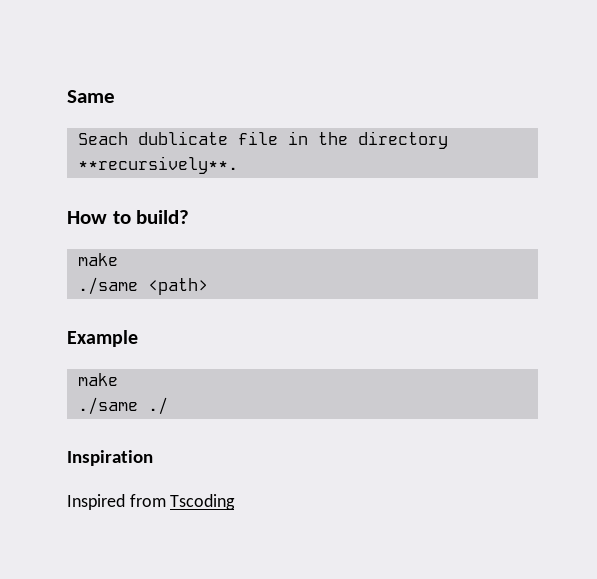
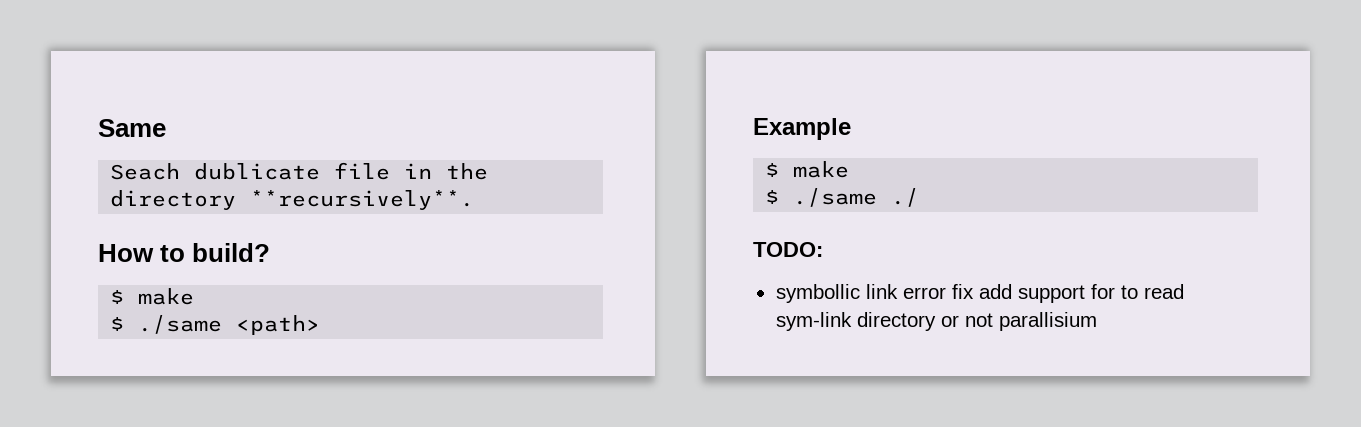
  How to build?
- make
- ./same <path>
+ $ make
+ $ ./same <path>
  Example
- make
- ./same ./
+ $ make
+ $ ./same ./
- Inspiration
- Inspired from Tscoding
+ TODO:
+ symbollic link error fix add support for to read sym-link directory or not parallisium

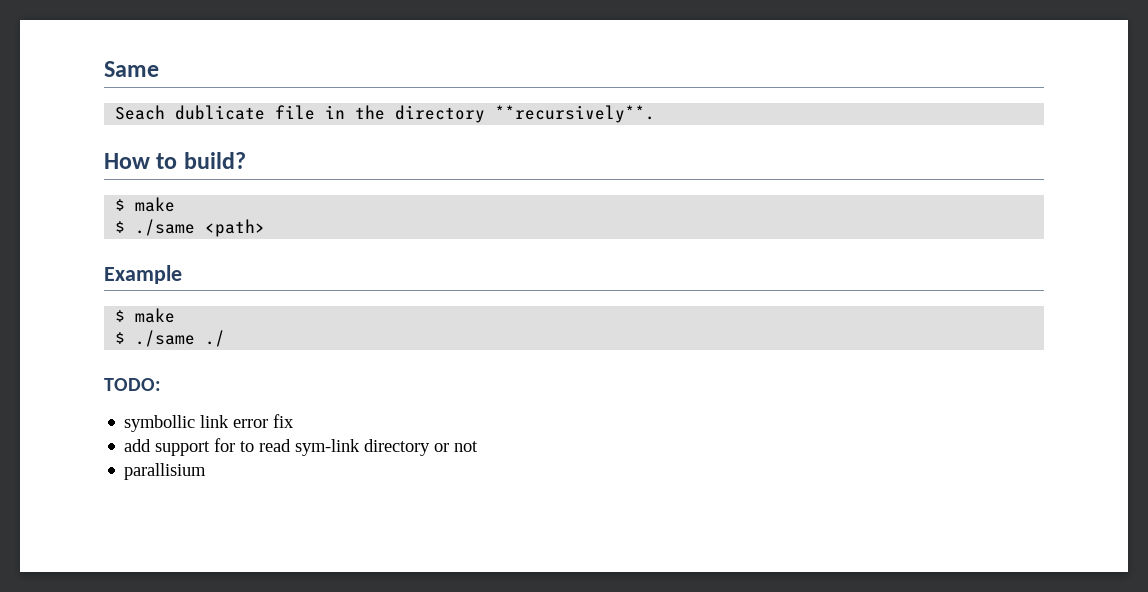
- symbollic link error fix add support for to read sym-link directory or not parallisium
+ symbollic link error fix
+ add support for to read sym-link directory or not
+ parallisium

